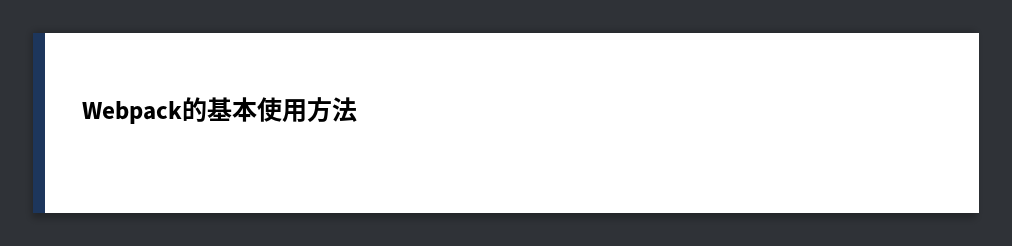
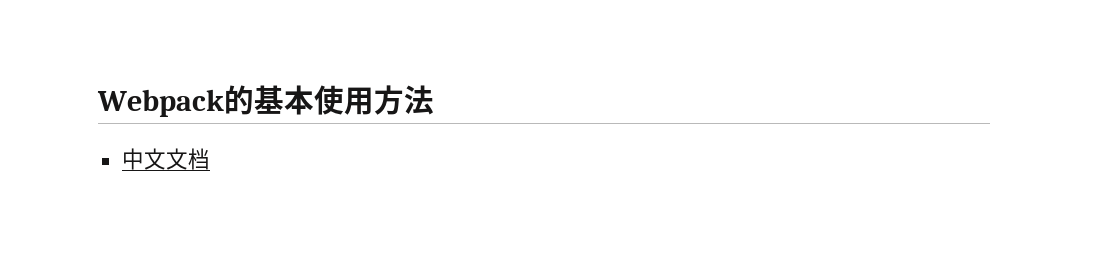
+ 中文文档

